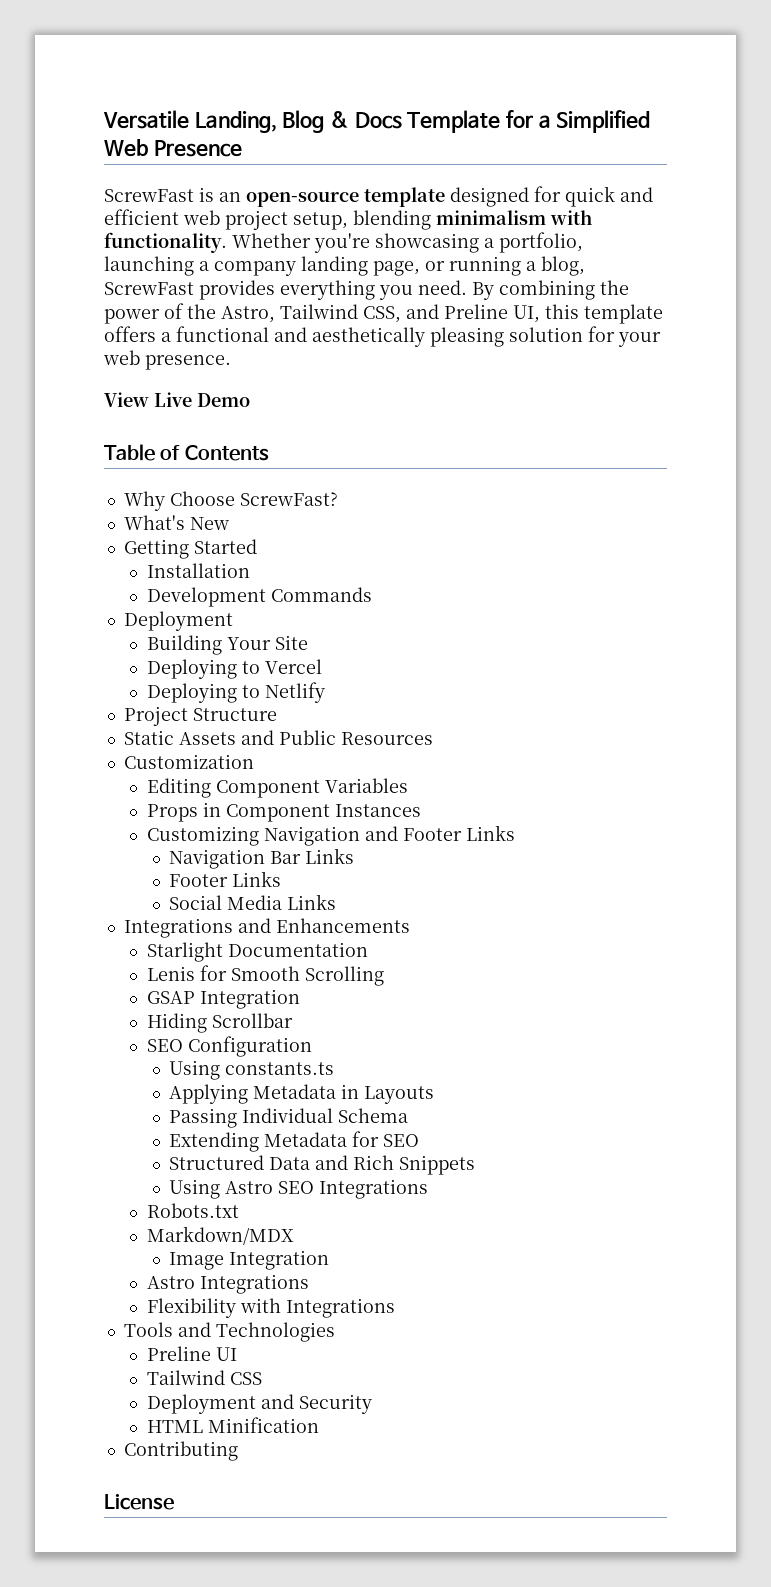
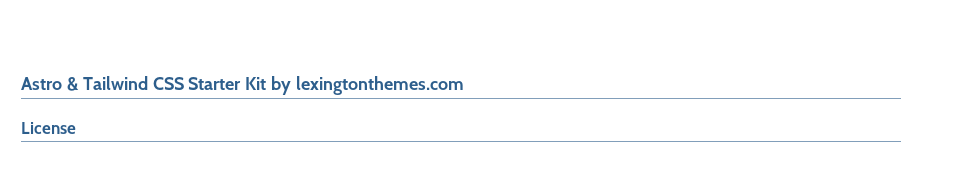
- Versatile Landing, Blog & Docs Template for a Simplified Web Presence
- ScrewFast is an open-source template designed for quick and efficient web project setup, blending minimalism with functionality. Whether you're showcasing a portfolio, launching a company landing page, or running a blog, ScrewFast provides everything you need. By combining the power of the Astro, Tailwind CSS, and Preline UI, this template offers a functional and aesthetically pleasing solution for your web presence.
- View Live Demo
- Table of Contents
- Why Choose ScrewFast?
- What's New
- Getting Started
- Installation
- Development Commands
- Deployment
- Building Your Site
- Deploying to Vercel
- Deploying to Netlify
- Project Structure
- Static Assets and Public Resources
- Customization
- Editing Component Variables
- Props in Component Instances
- Customizing Navigation and Footer Links
- Navigation Bar Links
- Footer Links
- Social Media Links
- Integrations and Enhancements
- Starlight Documentation
- Lenis for Smooth Scrolling
- GSAP Integration
- Hiding Scrollbar
- SEO Configuration
- Using constants.ts
- Applying Metadata in Layouts
- Passing Individual Schema
- Extending Metadata for SEO
- Structured Data and Rich Snippets
- Using Astro SEO Integrations
- Robots.txt
- Markdown/MDX
- Image Integration
- Astro Integrations
- Flexibility with Integrations
- Tools and Technologies
- Preline UI
- Tailwind CSS
- Deployment and Security
- HTML Minification
- Contributing
+ Astro & Tailwind CSS Starter Kit by lexingtonthemes.com

